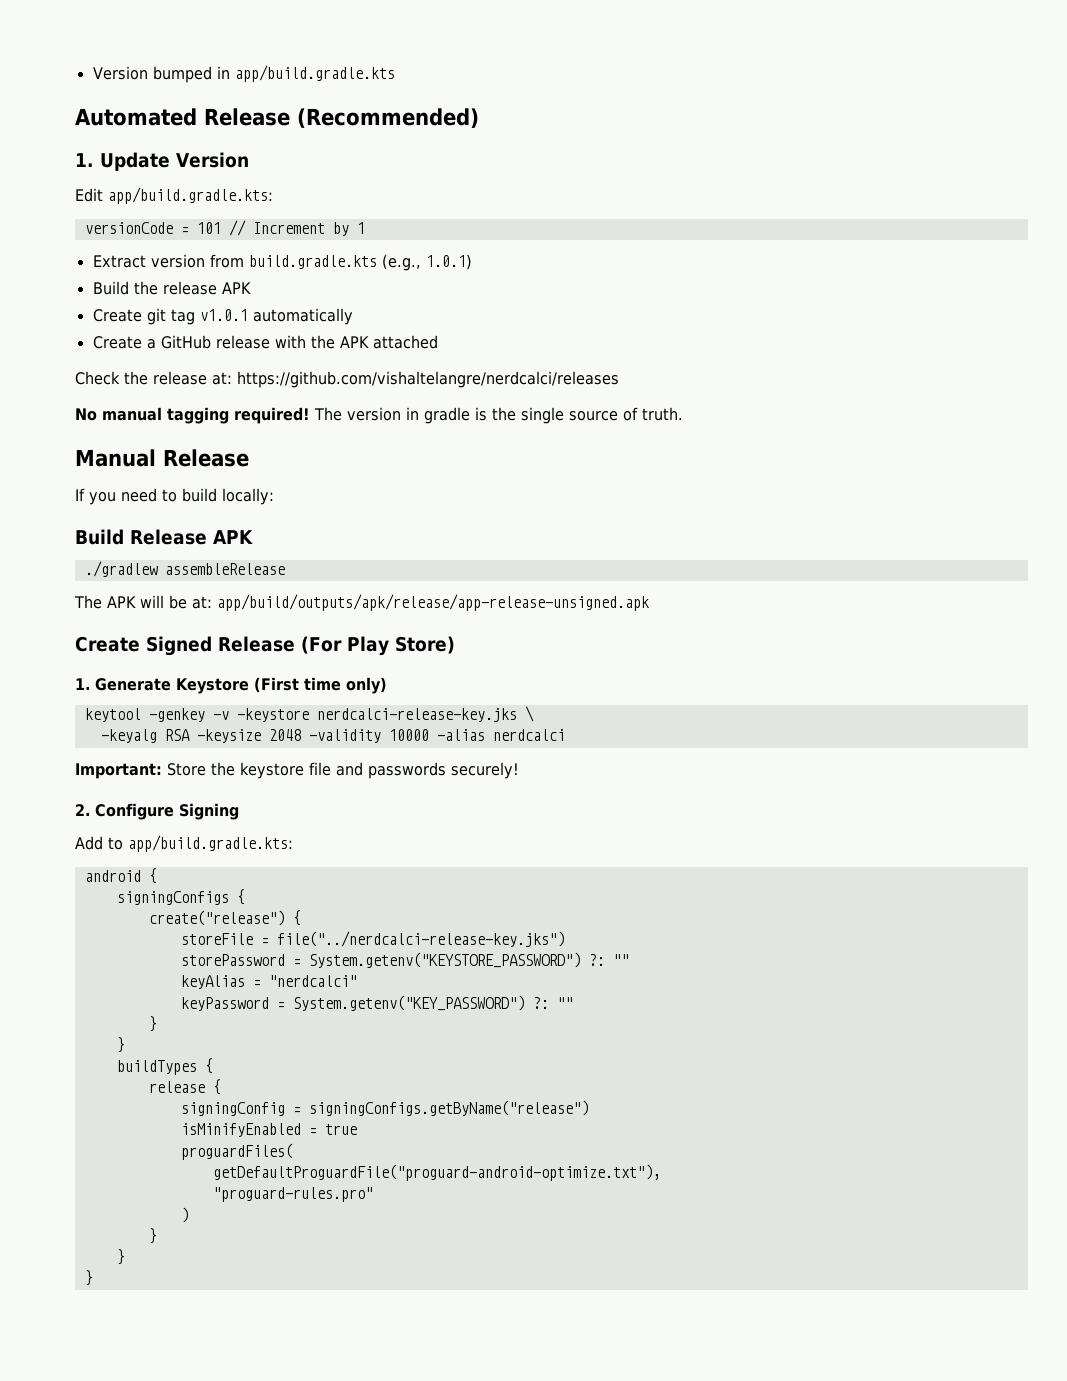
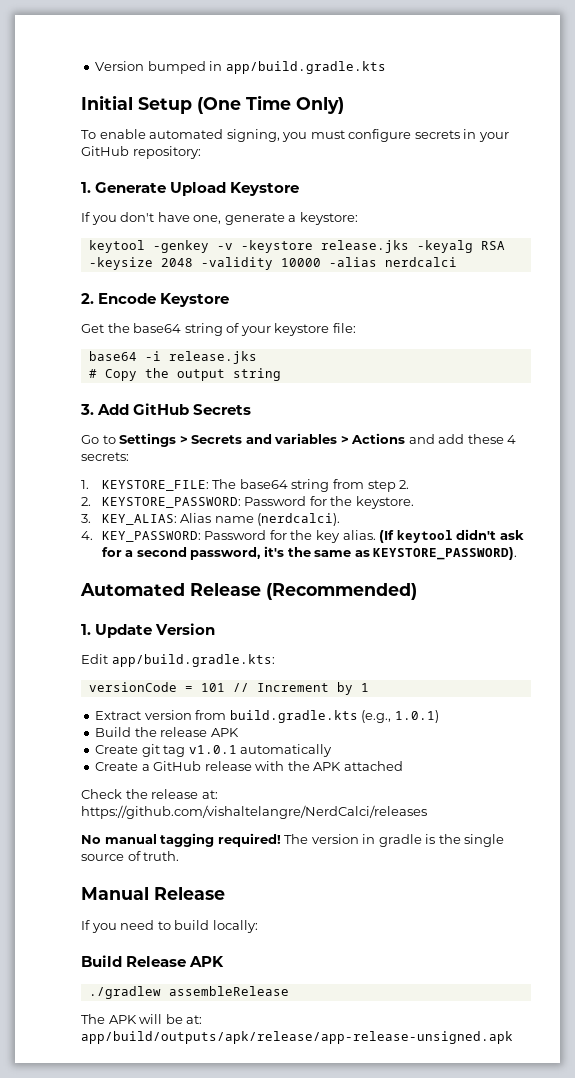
+ Initial Setup (One Time Only)
+ To enable automated signing, you must configure secrets in your GitHub repository:
+ 1. Generate Upload Keystore
+ If you don't have one, generate a keystore:
+ keytool -genkey -v -keystore release.jks -keyalg RSA -keysize 2048 -validity 10000 -alias nerdcalci
+ 2. Encode Keystore
+ Get the base64 string of your keystore file:
+ base64 -i release.jks
+ # Copy the output string
+ 3. Add GitHub Secrets
+ Go to Settings > Secrets and variables > Actions and add these 4 secrets:
+ 1. KEYSTORE_FILE: The base64 string from step 2.
+ 2. KEYSTORE_PASSWORD: Password for the keystore.
+ 3. KEY_ALIAS: Alias name (nerdcalci).
+ 4. KEY_PASSWORD: Password for the key alias. (If keytool didn't ask for a second password, it's the same as KEYSTORE_PASSWORD).
- Check the release at: https://github.com/vishaltelangre/nerdcalci/releases
+ Check the release at: https://github.com/vishaltelangre/NerdCalci/releases
- Create Signed Release (For Play Store)
- 1. Generate Keystore (First time only)
- keytool -genkey -v -keystore nerdcalci-release-key.jks \
- -keyalg RSA -keysize 2048 -validity 10000 -alias nerdcalci
- Important: Store the keystore file and passwords securely!
- 2. Configure Signing
- Add to app/build.gradle.kts:
- android {
- signingConfigs {
- create("release") {
- storeFile = file("../nerdcalci-release-key.jks")
- storePassword = System.getenv("KEYSTORE_PASSWORD") ?: ""
- keyAlias = "nerdcalci"
- keyPassword = System.getenv("KEY_PASSWORD") ?: ""
- }
- }
- buildTypes {
- release {
- signingConfig = signingConfigs.getByName("release")
- isMinifyEnabled = true
- proguardFiles(
- getDefaultProguardFile("proguard-android-optimize.txt"),
- "proguard-rules.pro"
- )
- }
- }
- }

